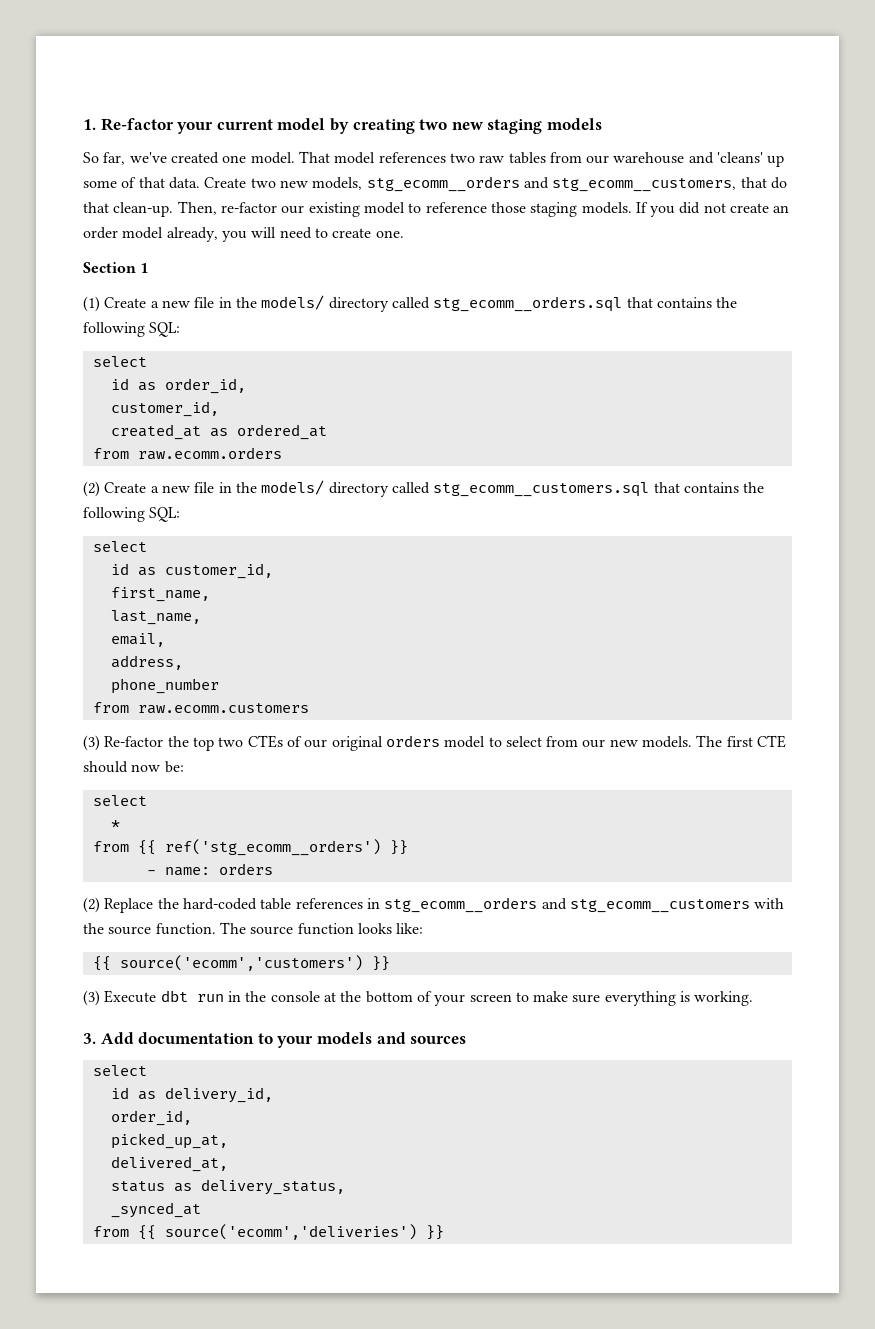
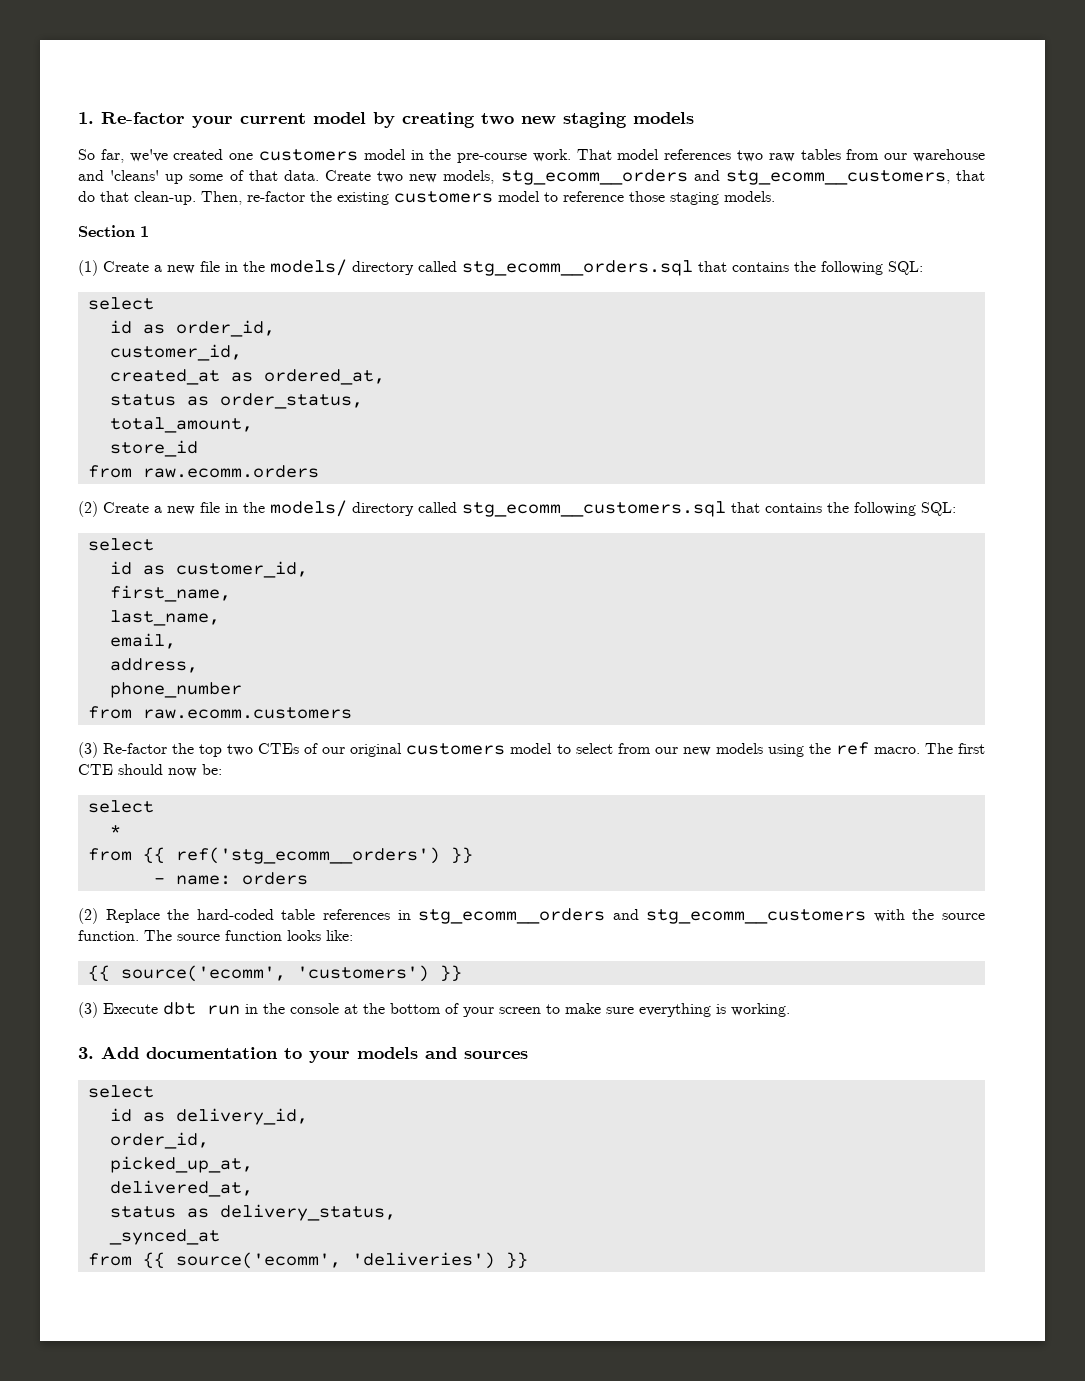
- So far, we've created one model.
+ So far, we've created one customers model in the pre-course work.
- Then, re-factor our existing model to reference those staging models. If you did not create an order model already, you will need to create one.
+ Then, re-factor the existing customers model to reference those staging models.
- created_at as ordered_at
+ created_at as ordered_at,
+ status as order_status,
+ total_amount,
+ store_id
- (3) Re-factor the top two CTEs of our original orders model to select from our new models.
+ (3) Re-factor the top two CTEs of our original customers model to select from our new models using the ref macro.
- {{ source('ecomm','customers') }}
+ {{ source('ecomm', 'customers') }}
- from {{ source('ecomm','deliveries') }}
+ from {{ source('ecomm', 'deliveries') }}

